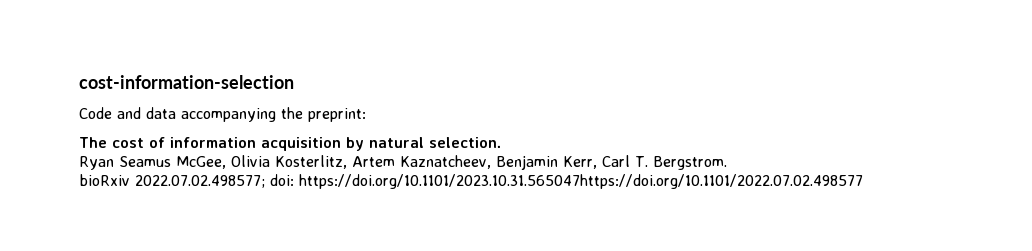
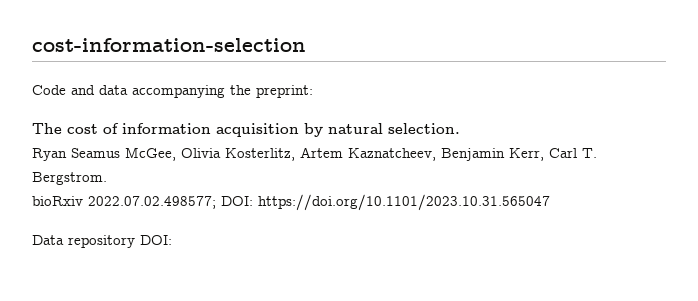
- bioRxiv 2022.07.02.498577; doi: https://doi.org/10.1101/2023.10.31.565047https://doi.org/10.1101/2022.07.02.498577
+ bioRxiv 2022.07.02.498577; DOI: https://doi.org/10.1101/2023.10.31.565047
+ Data repository DOI:

